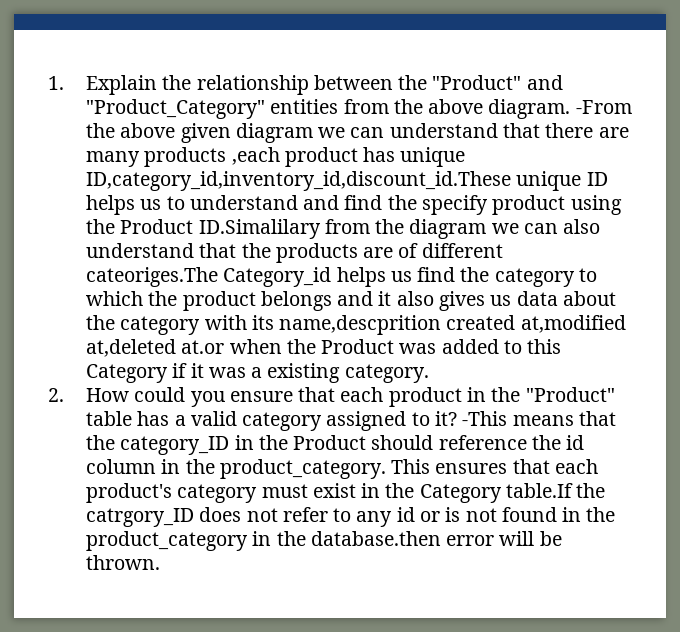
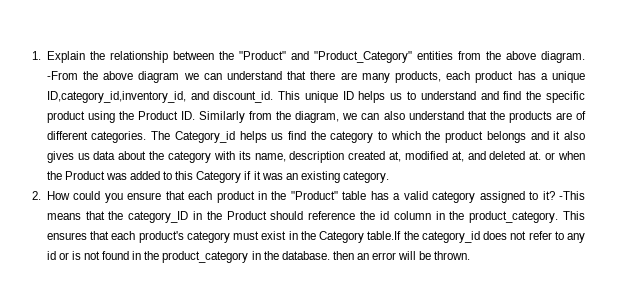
- -From the above given diagram we can understand that there are many products ,each product has unique ID,category_id,inventory_id,discount_id.These unique ID helps us to understand and find the specify product using the Product ID.Simalilary from the diagram we can also understand that the products are of different cateoriges.The Category_id helps us find the category to which the product belongs and it also gives us data about the category with its name,descprition created at,modified at,deleted at.or when the Product was added to this Category if it was a existing category.
+ -From the above diagram we can understand that there are many products, each product has a unique ID,category_id,inventory_id, and discount_id. This unique ID helps us to understand and find the specific product using the Product ID. Similarly from the diagram, we can also understand that the products are of different categories. The Category_id helps us find the category to which the product belongs and it also gives us data about the category with its name, description created at, modified at, and deleted at. or when the Product was added to this Category if it was an existing category.
- This ensures that each product's category must exist in the Category table.If the catrgory_ID does not refer to any id or is not found in the product_category in the database.then error will be thrown.
+ This ensures that each product's category must exist in the Category table.If the category_id does not refer to any id or is not found in the product_category in the database. then an error will be thrown.

